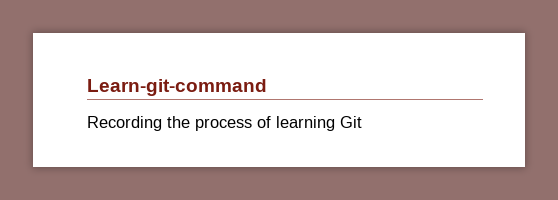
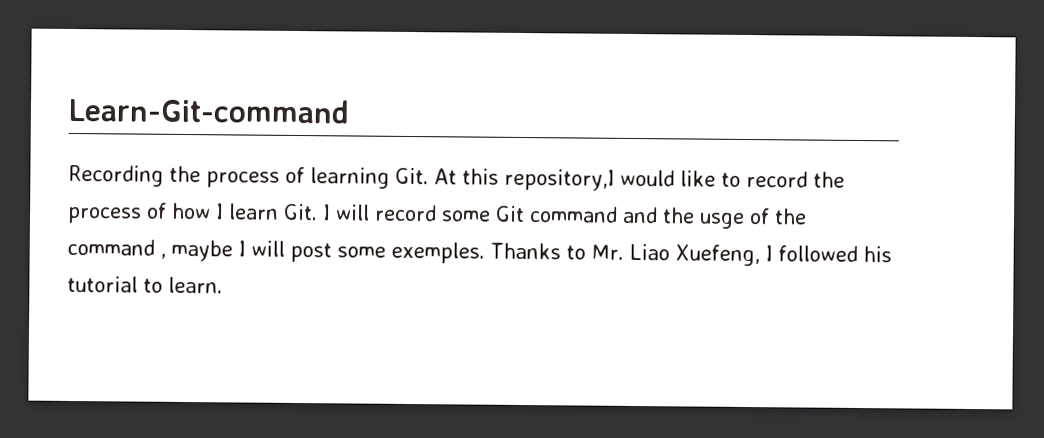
- Learn-git-command
+ Learn-Git-command
- Recording the process of learning Git
+ Recording the process of learning Git. At this repository,I would like to record the process of how I learn Git. I will record some Git command and the usge of the command , maybe I will post some exemples. Thanks to Mr. Liao Xuefeng, I followed his tutorial to learn.

